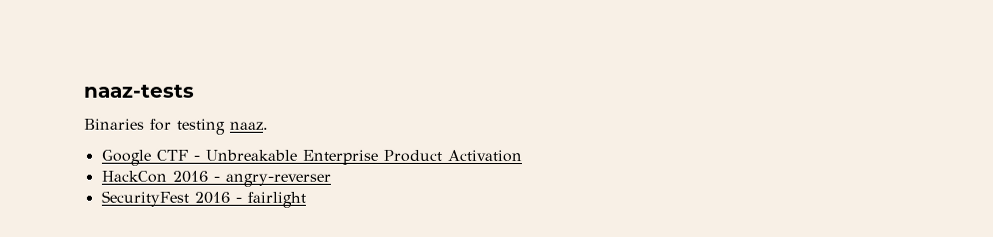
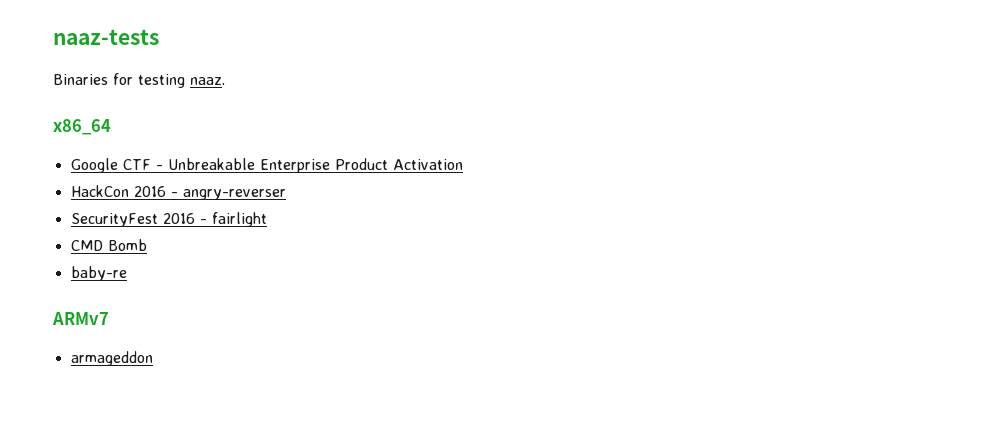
+ x86_64
+ CMD Bomb
+ baby-re
+ ARMv7
+ armageddon

